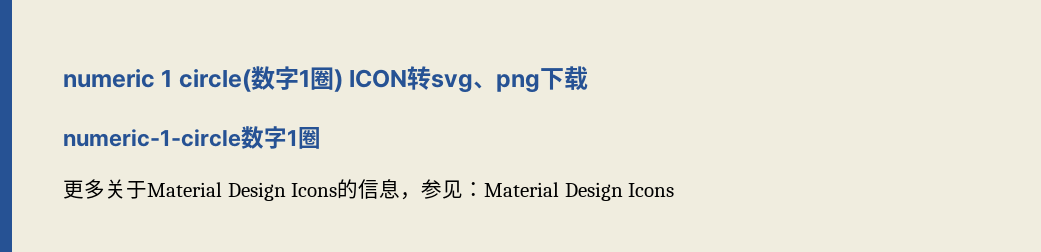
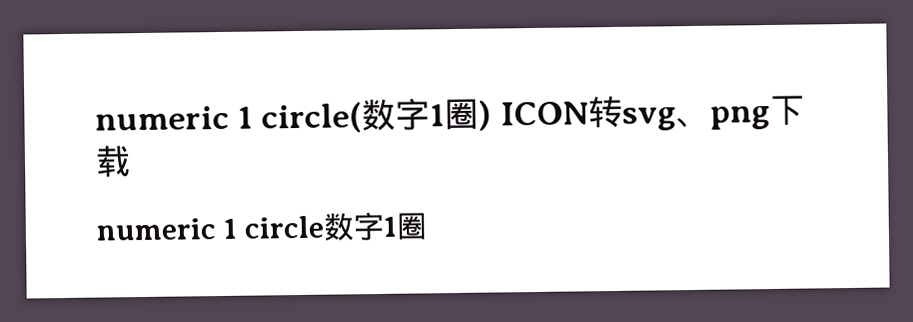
- numeric-1-circle数字1圈
- 更多关于Material Design Icons的信息，参见：Material Design Icons
+ numeric 1 circle数字1圈

